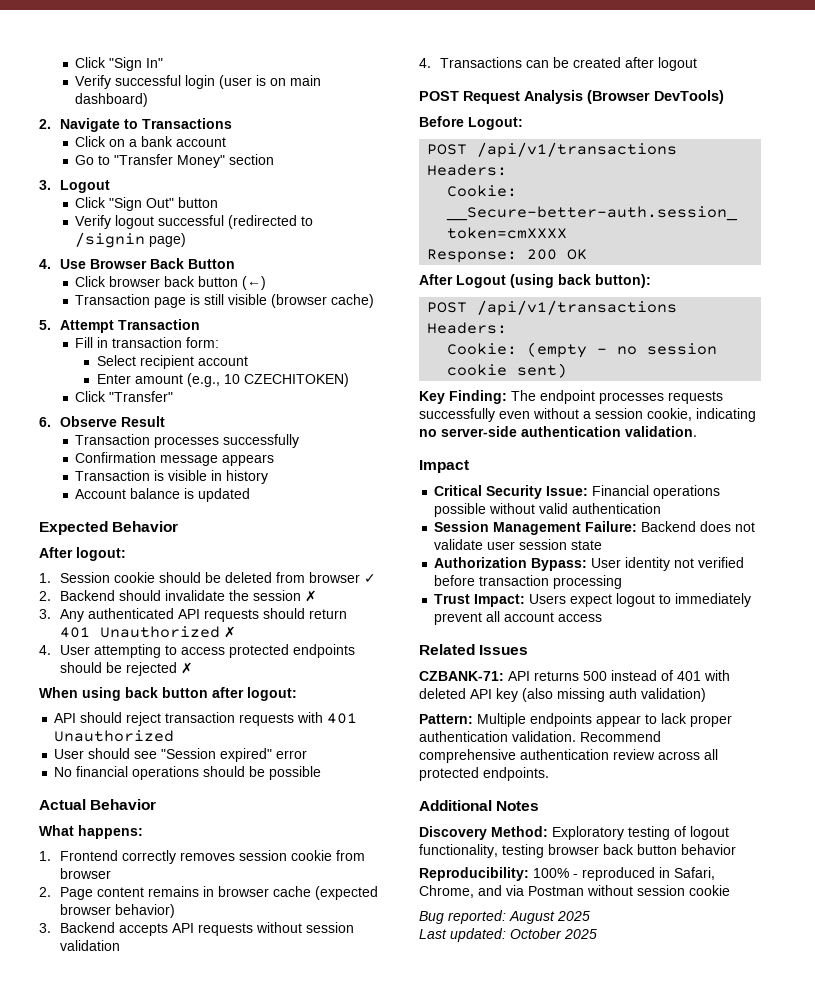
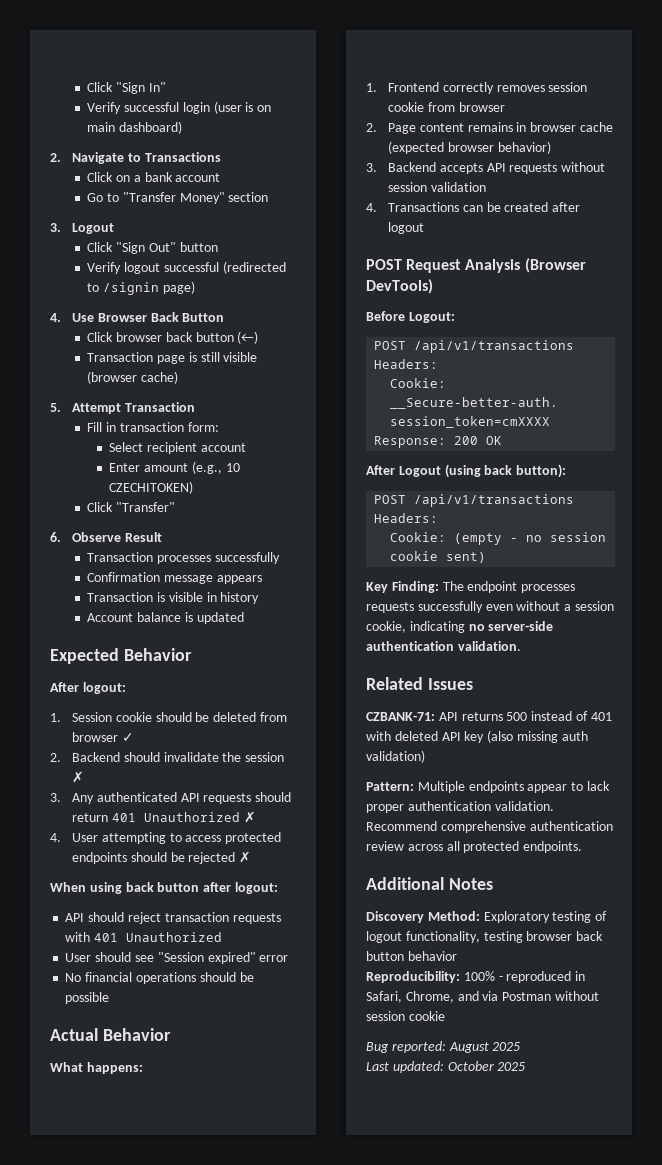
- Impact
- Critical Security Issue: Financial operations possible without valid authentication
- Session Management Failure: Backend does not validate user session state
- Authorization Bypass: User identity not verified before transaction processing
- Trust Impact: Users expect logout to immediately prevent all account access

